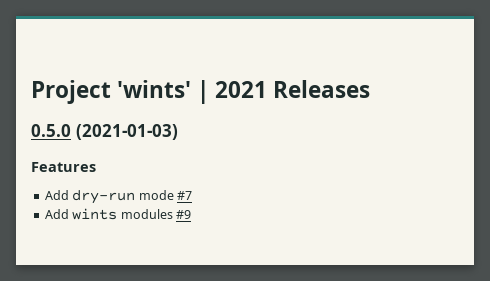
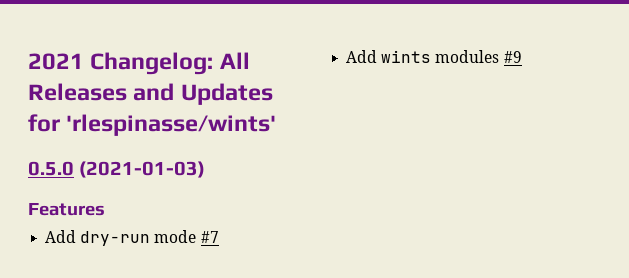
- Project 'wints' | 2021 Releases
+ 2021 Changelog: All Releases and Updates for 'rlespinasse/wints'

